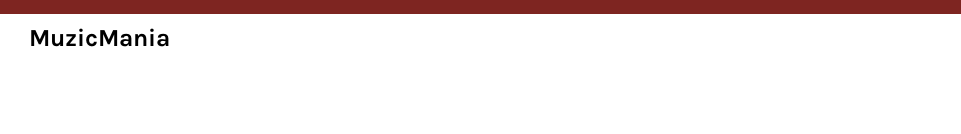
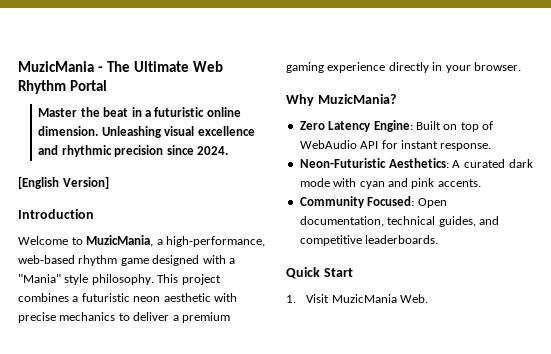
- MuzicMania
+ MuzicMania - The Ultimate Web Rhythm Portal
+ Master the beat in a futuristic online dimension. Unleashing visual excellence and rhythmic precision since 2024.
+ [English Version]
+ Introduction
+ Welcome to MuzicMania, a high-performance, web-based rhythm game designed with a "Mania" style philosophy. This project combines a futuristic neon aesthetic with precise mechanics to deliver a premium gaming experience directly in your browser.
+ Why MuzicMania?
+ Zero Latency Engine: Built on top of WebAudio API for instant response.
+ Neon-Futuristic Aesthetics: A curated dark mode with cyan and pink accents.
+ Community Focused: Open documentation, technical guides, and competitive leaderboards.
+ Quick Start
+ 1. Visit MuzicMania Web.

